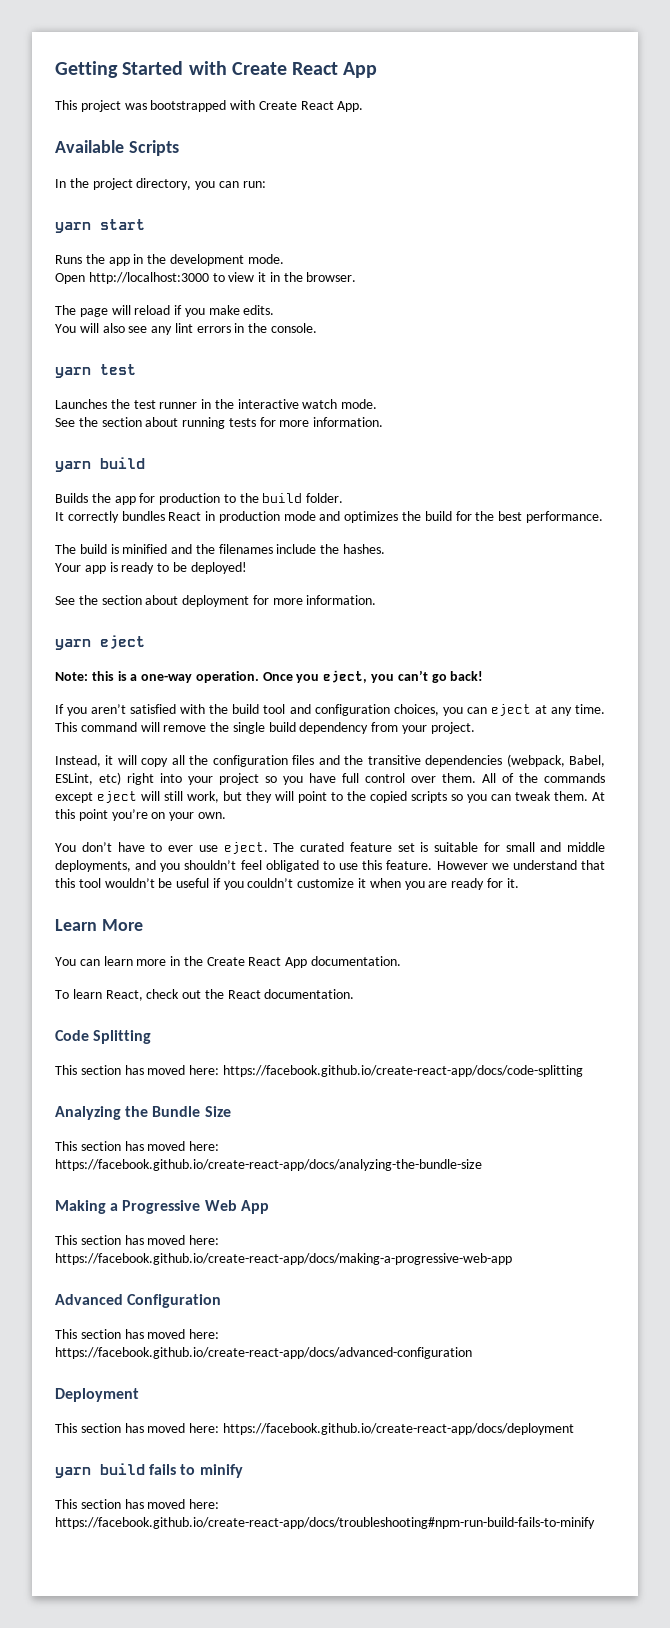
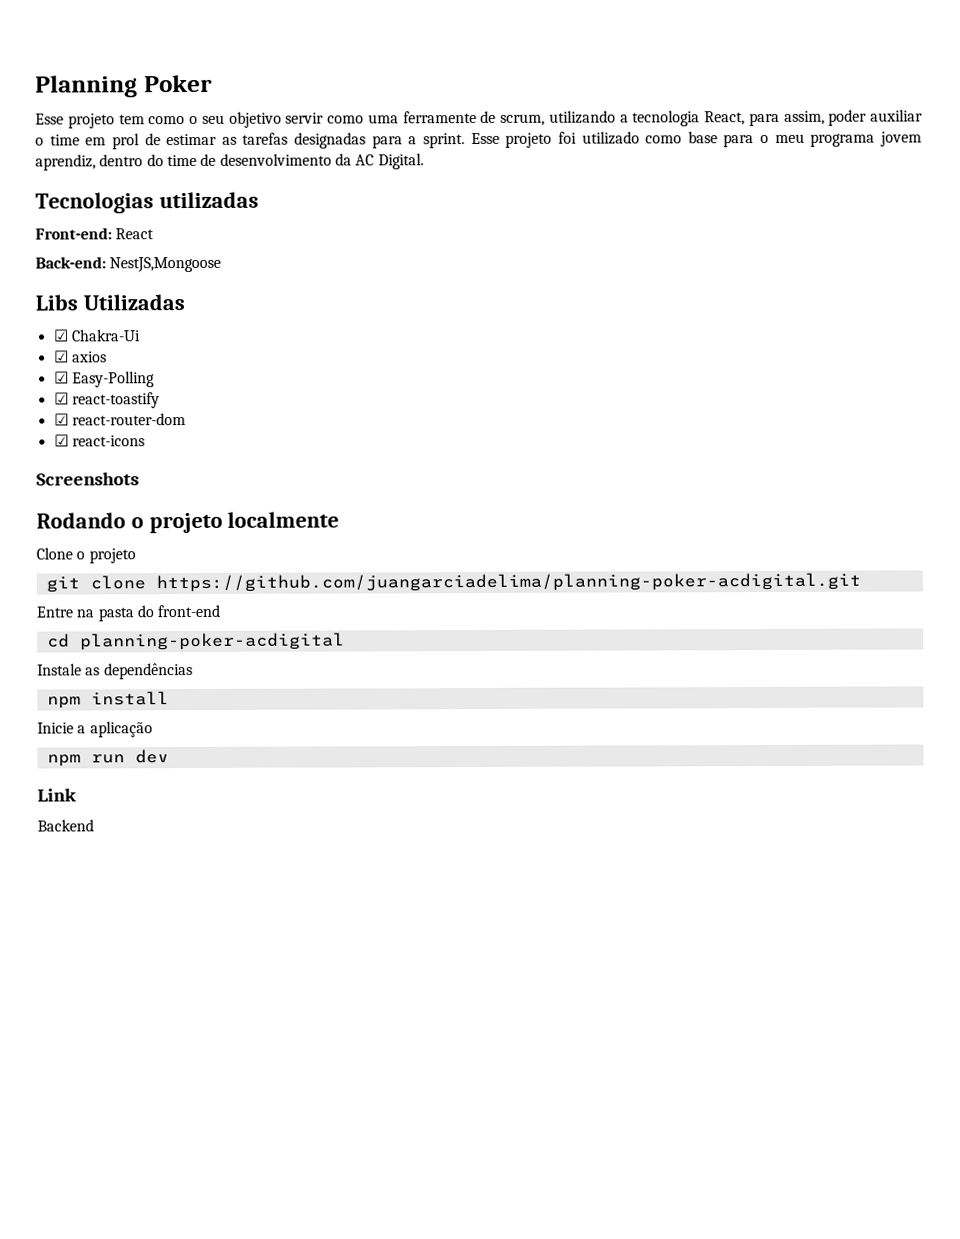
- Getting Started with Create React App
- This project was bootstrapped with Create React App.
- Available Scripts
- In the project directory, you can run:
- yarn start
- Runs the app in the development mode.
- Open http://localhost:3000 to view it in the browser.
- The page will reload if you make edits.
- You will also see any lint errors in the console.
- yarn test
- Launches the test runner in the interactive watch mode.
- See the section about running tests for more information.
- yarn build
- Builds the app for production to the build folder.
- It correctly bundles React in production mode and optimizes the build for the best performance.
- The build is minified and the filenames include the hashes.
- Your app is ready to be deployed!
- See the section about deployment for more information.
- yarn eject
- Note: this is a one-way operation. Once you eject, you can’t go back!
- If you aren’t satisfied with the build tool and configuration choices, you can eject at any time. This command will remove the single build dependency from your project.
- Instead, it will copy all the configuration files and the transitive dependencies (webpack, Babel, ESLint, etc) right into your project so you have full control over them. All of the commands except eject will still work, but they will point to the copied scripts so you can tweak them. At this point you’re on your own.
- You don’t have to ever use eject. The curated feature set is suitable for small and middle deployments, and you shouldn’t feel obligated to use this feature. However we understand that this tool wouldn’t be useful if you couldn’t customize it when you are ready for it.
- Learn More
- You can learn more in the Create React App documentation.
- To learn React, check out the React documentation.
- Code Splitting
- This section has moved here: https://facebook.github.io/create-react-app/docs/code-splitting
- Analyzing the Bundle Size
- This section has moved here: https://facebook.github.io/create-react-app/docs/analyzing-the-bundle-size
- Making a Progressive Web App
- This section has moved here: https://facebook.github.io/create-react-app/docs/making-a-progressive-web-app
- Advanced Configuration
- This section has moved here: https://facebook.github.io/create-react-app/docs/advanced-configuration
- Deployment
- This section has moved here: https://facebook.github.io/create-react-app/docs/deployment
- yarn build fails to minify
- This section has moved here: https://facebook.github.io/create-react-app/docs/troubleshooting#npm-run-build-fails-to-minify
+ Planning Poker
+ Esse projeto tem como o seu objetivo servir como uma ferramente de scrum, utilizando a tecnologia React, para assim, poder auxiliar o time em prol de estimar as tarefas designadas para a sprint. Esse projeto foi utilizado como base para o meu programa jovem aprendiz, dentro do time de desenvolvimento da AC Digital.
+ Tecnologias utilizadas
+ Front-end: React
+ Back-end: NestJS,Mongoose
+ Libs Utilizadas
+ ☑ Chakra-Ui
+ ☑ axios
+ ☑ Easy-Polling
+ ☑ react-toastify
+ ☑ react-router-dom
+ ☑ react-icons
+ Screenshots
+ Rodando o projeto localmente
+ Clone o projeto
+ git clone https://github.com/juangarciadelima/planning-poker-acdigital.git
+ Entre na pasta do front-end
+ cd planning-poker-acdigital
+ Instale as dependências
+ npm install
+ Inicie a aplicação
+ npm run dev
+ Link
+ Backend

